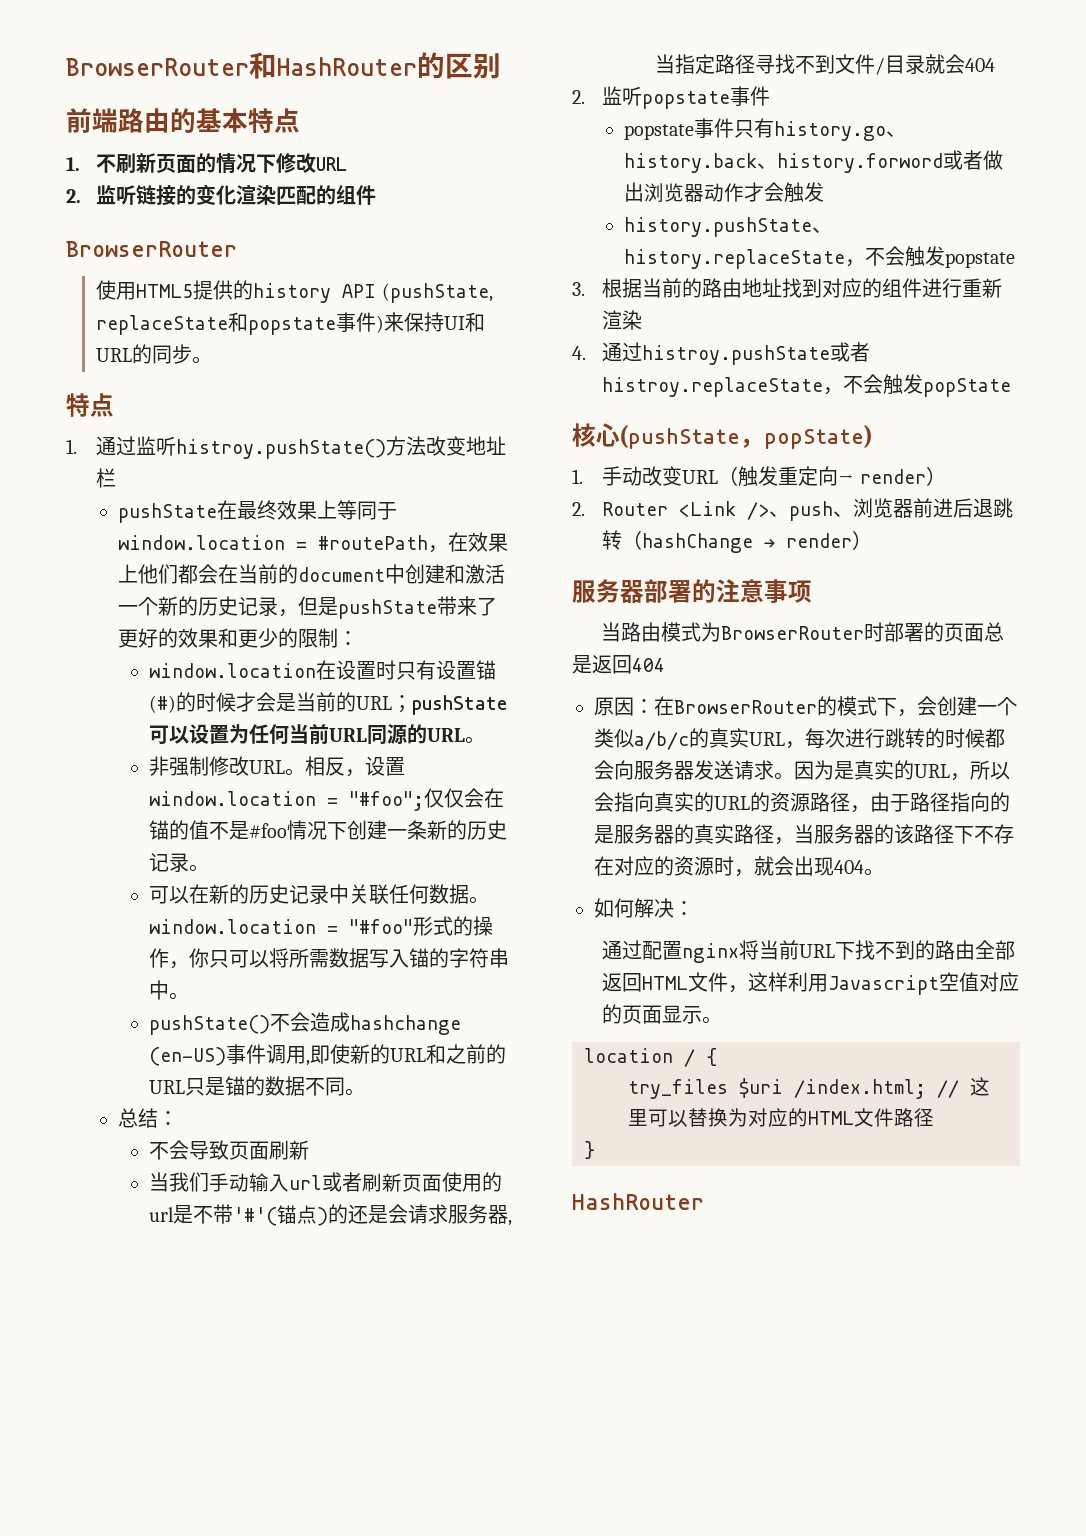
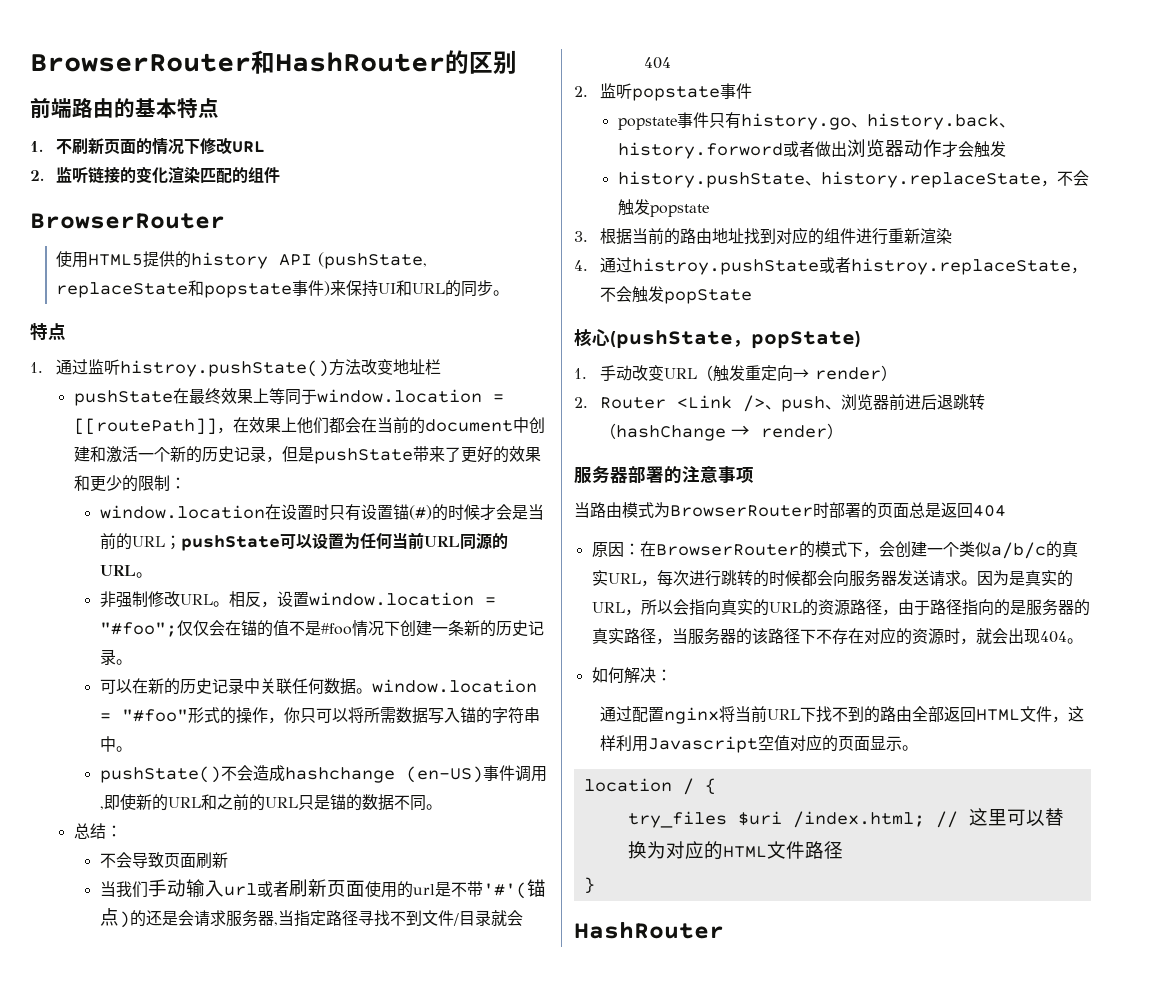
- pushState在最终效果上等同于window.location = #routePath，在效果上他们都会在当前的document中创建和激活一个新的历史记录，但是pushState带来了更好的效果和更少的限制：
+ pushState在最终效果上等同于window.location = [[routePath]]，在效果上他们都会在当前的document中创建和激活一个新的历史记录，但是pushState带来了更好的效果和更少的限制：

